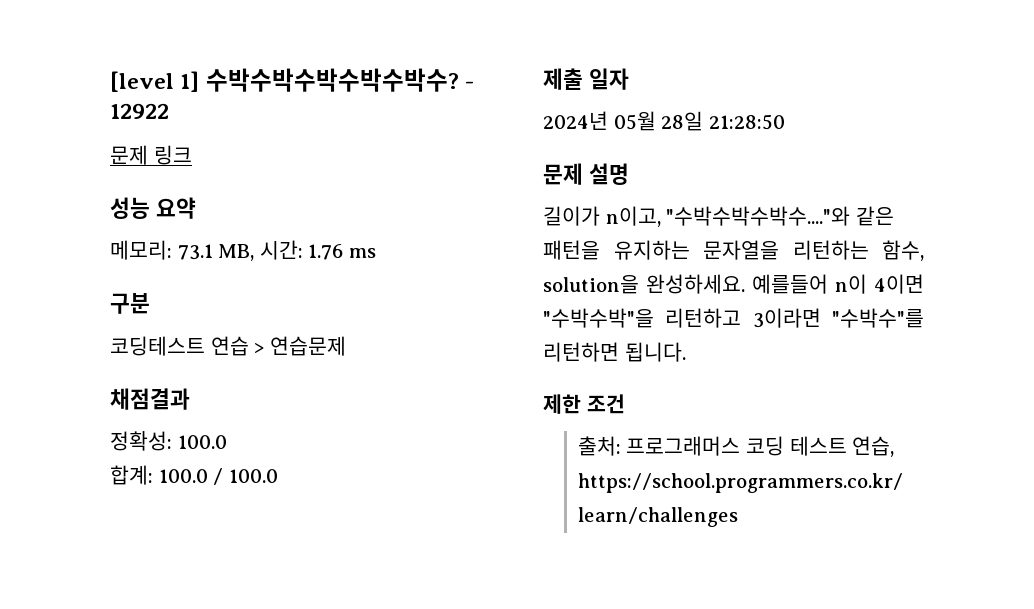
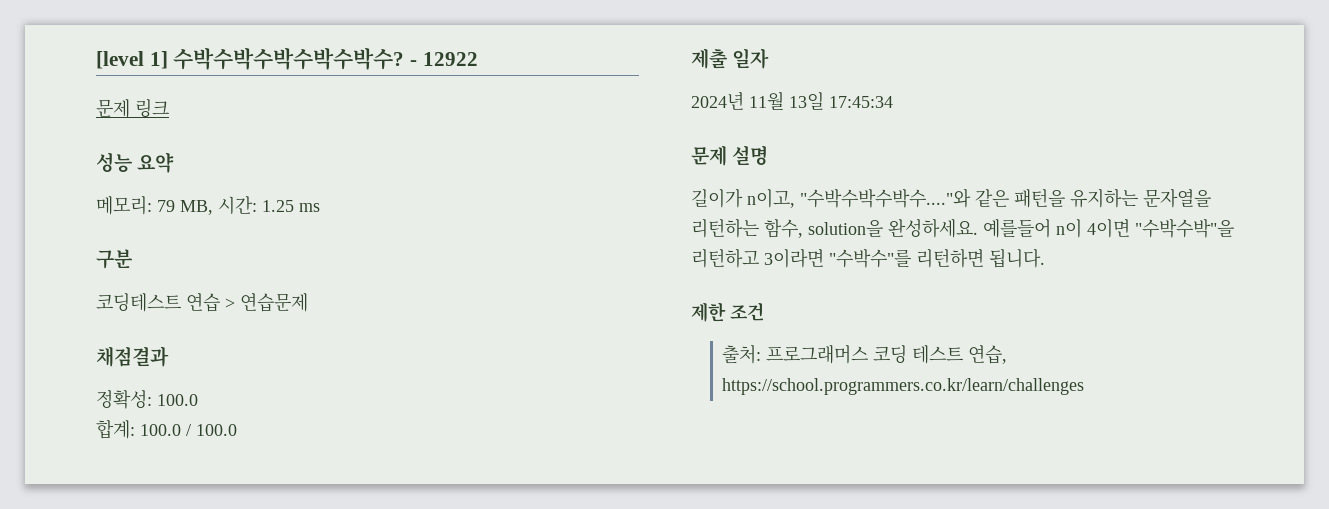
- 메모리: 73.1 MB, 시간: 1.76 ms
+ 메모리: 79 MB, 시간: 1.25 ms
- 2024년 05월 28일 21:28:50
+ 2024년 11월 13일 17:45:34

